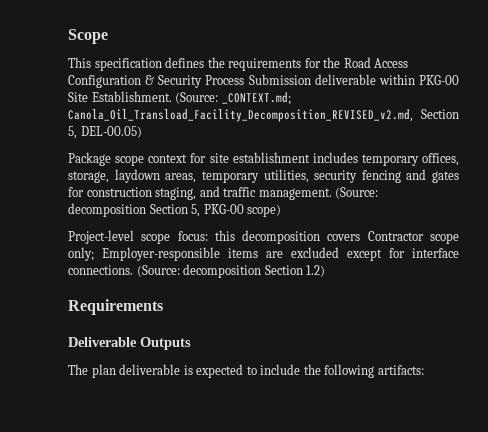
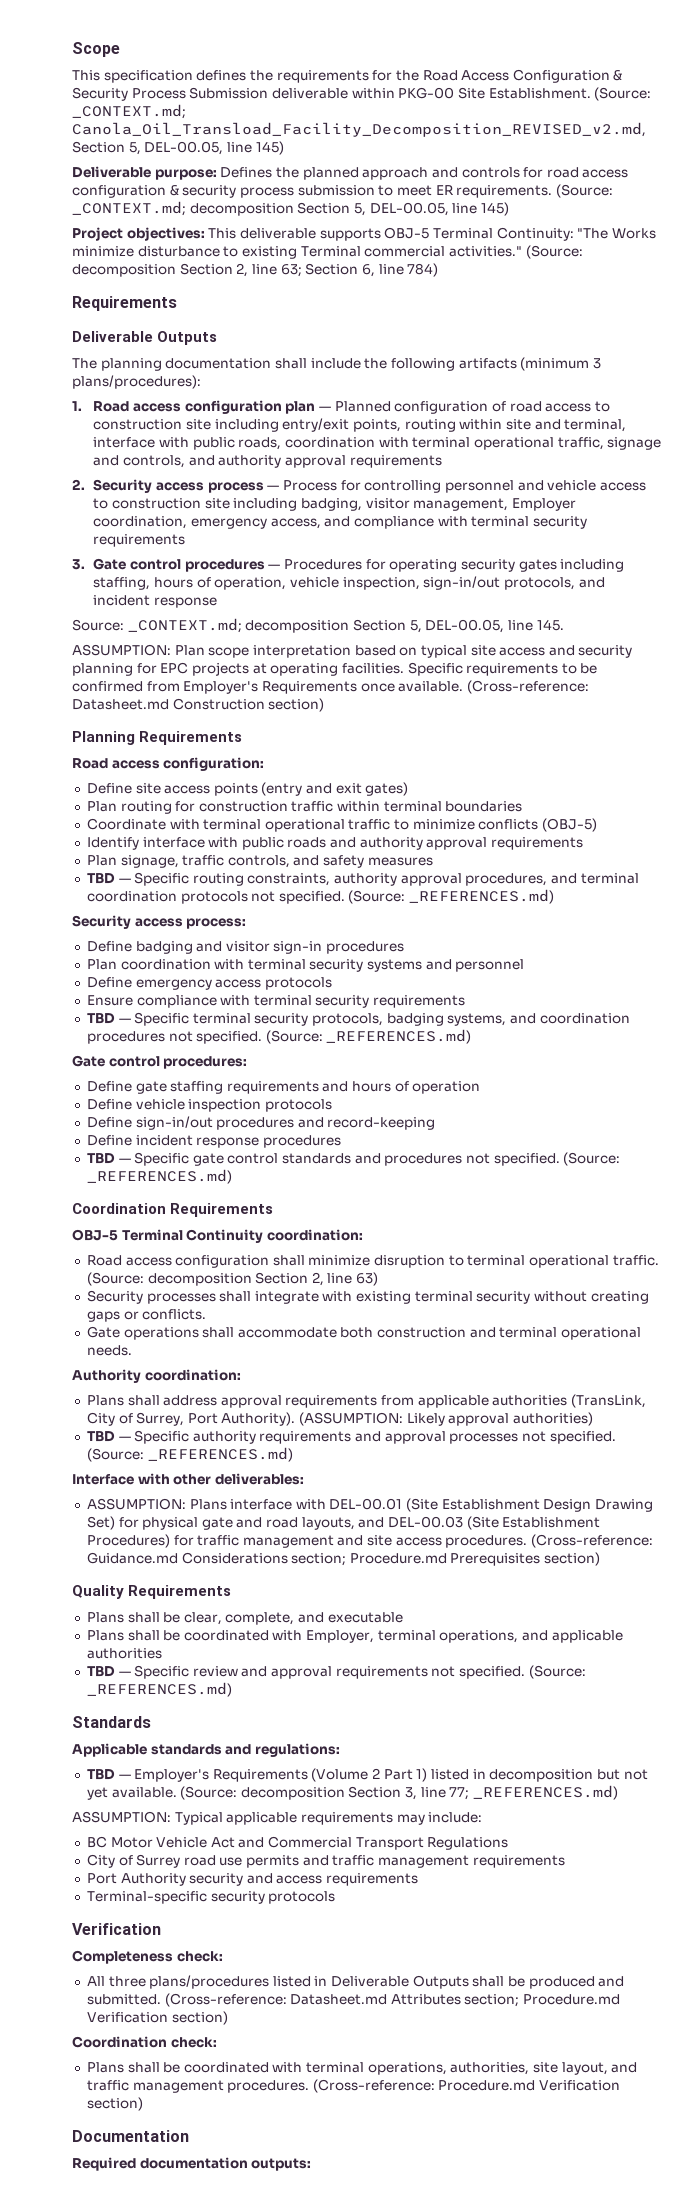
- (Source: _CONTEXT.md; Canola_Oil_Transload_Facility_Decomposition_REVISED_v2.md, Section 5, DEL-00.05)
- Package scope context for site establishment includes temporary offices, storage, laydown areas, temporary utilities, security fencing and gates for construction staging, and traffic management. (Source: decomposition Section 5, PKG-00 scope)
- Project-level scope focus: this decomposition covers Contractor scope only; Employer-responsible items are excluded except for interface connections. (Source: decomposition Section 1.2)
+ (Source: _CONTEXT.md; Canola_Oil_Transload_Facility_Decomposition_REVISED_v2.md, Section 5, DEL-00.05, line 145)
+ Deliverable purpose: Defines the planned approach and controls for road access configuration & security process submission to meet ER requirements. (Source: _CONTEXT.md; decomposition Section 5, DEL-00.05, line 145)
+ Project objectives: This deliverable supports OBJ-5 Terminal Continuity: "The Works minimize disturbance to existing Terminal commercial activities." (Source: decomposition Section 2, line 63; Section 6, line 784)
  Requirements
  Deliverable Outputs
- The plan deliverable is expected to include the following artifacts:
+ The planning documentation shall include the following artifacts (minimum 3 plans/procedures):
+ 1. Road access configuration plan — Planned configuration of road access to construction site including entry/exit points, routing within site and terminal, interface with public roads, coordination with terminal operational traffic, signage and controls, and authority approval requirements
+ 2. Security access process — Process for controlling personnel and vehicle access to construction site including badging, visitor management, Employer coordination, emergency access, and compliance with terminal security requirements
+ 3. Gate control procedures — Procedures for operating security gates including staffing, hours of operation, vehicle inspection, sign-in/out protocols, and incident response
+ Source: _CONTEXT.md; decomposition Section 5, DEL-00.05, line 145.
+ ASSUMPTION: Plan scope interpretation based on typical site access and security planning for EPC projects at operating facilities. Specific requirements to be confirmed from Employer's Requirements once available. (Cross-reference: Datasheet.md Construction section)
+ Planning Requirements
+ Road access configuration:
+ Define site access points (entry and exit gates)
+ Plan routing for construction traffic within terminal boundaries
+ Coordinate with terminal operational traffic to minimize conflicts (OBJ-5)
+ Identify interface with public roads and authority approval requirements
+ Plan signage, traffic controls, and safety measures
+ TBD — Specific routing constraints, authority approval procedures, and terminal coordination protocols not specified. (Source: _REFERENCES.md)
+ Security access process:
+ Define badging and visitor sign-in procedures
+ Plan coordination with terminal security systems and personnel
+ Define emergency access protocols
+ Ensure compliance with terminal security requirements
+ TBD — Specific terminal security protocols, badging systems, and coordination procedures not specified. (Source: _REFERENCES.md)
+ Gate control procedures:
+ Define gate staffing requirements and hours of operation
+ Define vehicle inspection protocols
+ Define sign-in/out procedures and record-keeping
+ Define incident response procedures
+ TBD — Specific gate control standards and procedures not specified. (Source: _REFERENCES.md)
+ Coordination Requirements
+ OBJ-5 Terminal Continuity coordination:
+ Road access configuration shall minimize disruption to terminal operational traffic. (Source: decomposition Section 2, line 63)
+ Security processes shall integrate with existing terminal security without creating gaps or conflicts.
+ Gate operations shall accommodate both construction and terminal operational needs.
+ Authority coordination:
+ Plans shall address approval requirements from applicable authorities (TransLink, City of Surrey, Port Authority). (ASSUMPTION: Likely approval authorities)
+ TBD — Specific authority requirements and approval processes not specified. (Source: _REFERENCES.md)
+ Interface with other deliverables:
+ ASSUMPTION: Plans interface with DEL-00.01 (Site Establishment Design Drawing Set) for physical gate and road layouts, and DEL-00.03 (Site Establishment Procedures) for traffic management and site access procedures. (Cross-reference: Guidance.md Considerations section; Procedure.md Prerequisites section)
+ Quality Requirements
+ Plans shall be clear, complete, and executable
+ Plans shall be coordinated with Employer, terminal operations, and applicable authorities
+ TBD — Specific review and approval requirements not specified. (Source: _REFERENCES.md)
+ Standards
+ Applicable standards and regulations:
+ TBD — Employer's Requirements (Volume 2 Part 1) listed in decomposition but not yet available. (Source: decomposition Section 3, line 77; _REFERENCES.md)
+ ASSUMPTION: Typical applicable requirements may include:
+ BC Motor Vehicle Act and Commercial Transport Regulations
+ City of Surrey road use permits and traffic management requirements
+ Port Authority security and access requirements
+ Terminal-specific security protocols
+ Verification
+ Completeness check:
+ All three plans/procedures listed in Deliverable Outputs shall be produced and submitted. (Cross-reference: Datasheet.md Attributes section; Procedure.md Verification section)
+ Coordination check:
+ Plans shall be coordinated with terminal operations, authorities, site layout, and traffic management procedures. (Cross-reference: Procedure.md Verification section)
+ Documentation
+ Required documentation outputs:

